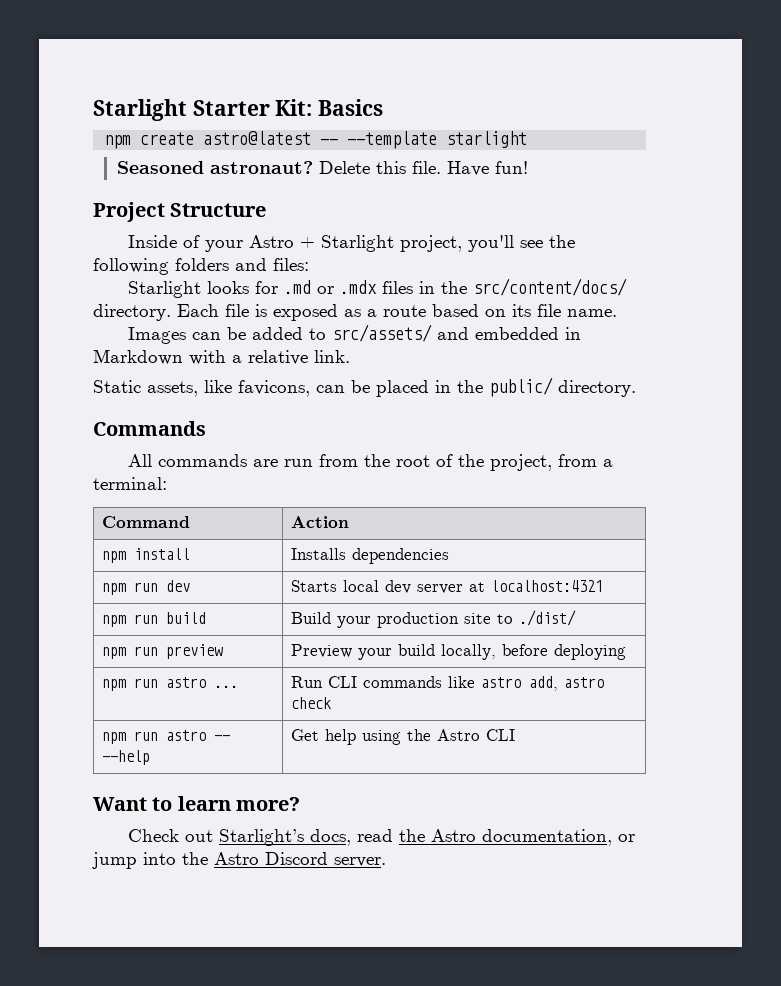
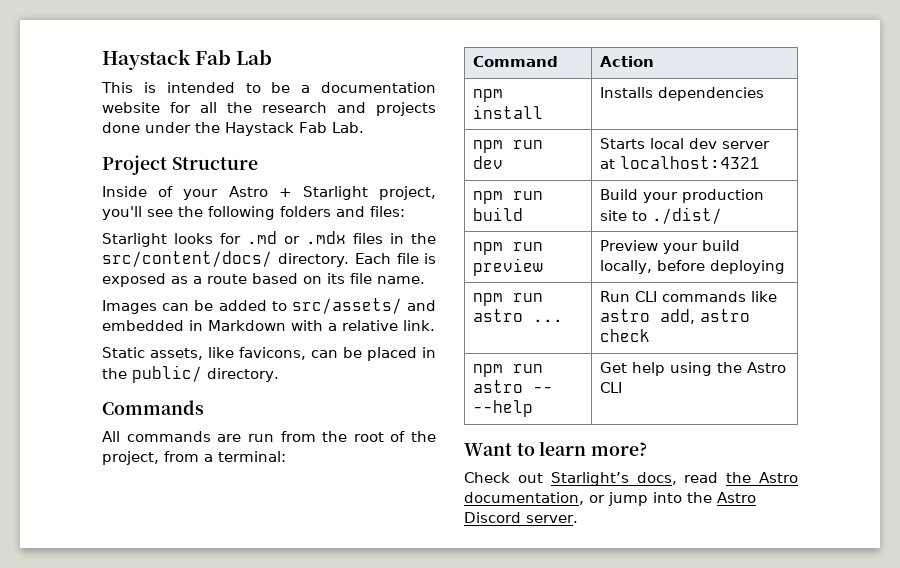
- Starlight Starter Kit: Basics
- npm create astro@latest -- --template starlight
- Seasoned astronaut? Delete this file. Have fun!
+ Haystack Fab Lab
+ This is intended to be a documentation website for all the research and projects done under the Haystack Fab Lab.

